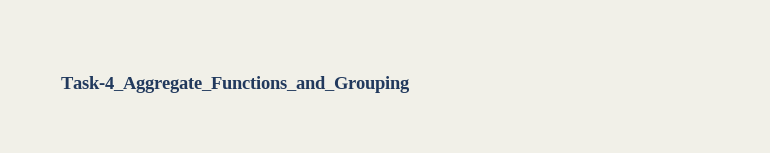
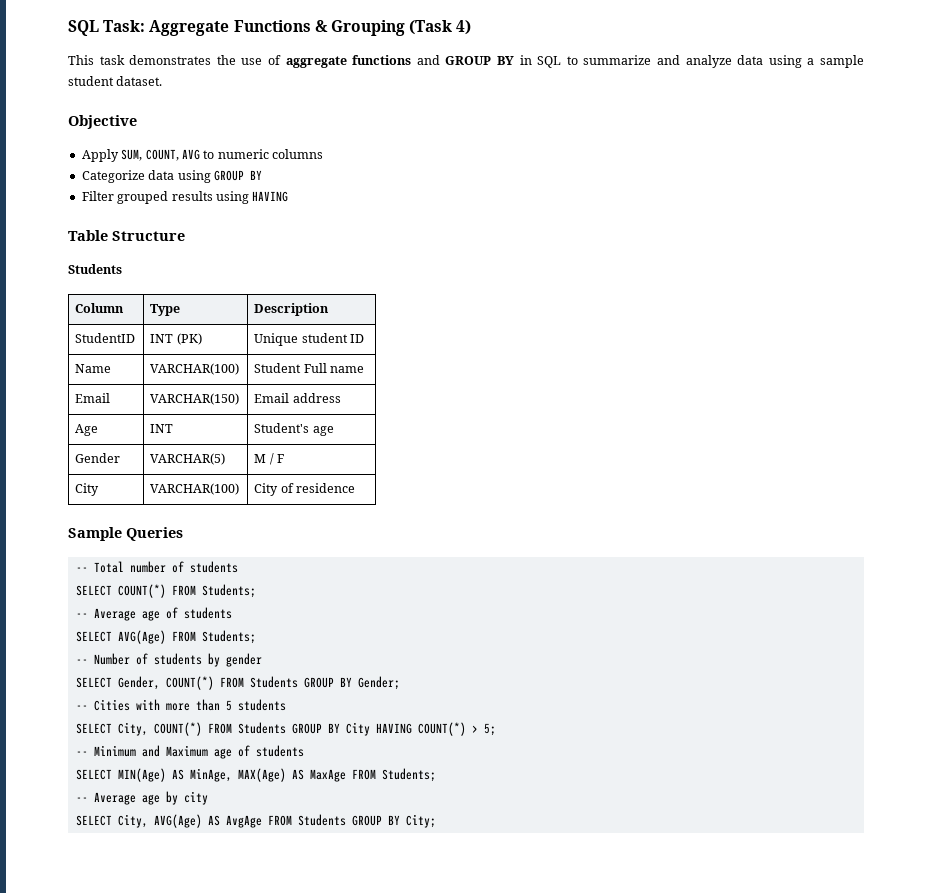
- Task-4_Aggregate_Functions_and_Grouping
+ SQL Task: Aggregate Functions & Grouping (Task 4)
+ This task demonstrates the use of aggregate functions and GROUP BY in SQL to summarize and analyze data using a sample student dataset.
+ Objective
+ Apply SUM, COUNT, AVG to numeric columns
+ Categorize data using GROUP BY
+ Filter grouped results using HAVING
+ Table Structure
+ Students
+ Column | Type | Description
+ StudentID | INT (PK) | Unique student ID
+ Name | VARCHAR(100) | Student Full name
+ Email | VARCHAR(150) | Email address
+ Age | INT | Student's age
+ Gender | VARCHAR(5) | M / F
+ City | VARCHAR(100) | City of residence
+ Sample Queries
+ -- Total number of students
+ SELECT COUNT(*) FROM Students;
+ -- Average age of students
+ SELECT AVG(Age) FROM Students;
+ -- Number of students by gender
+ SELECT Gender, COUNT(*) FROM Students GROUP BY Gender;
+ -- Cities with more than 5 students
+ SELECT City, COUNT(*) FROM Students GROUP BY City HAVING COUNT(*) > 5;
+ -- Minimum and Maximum age of students
+ SELECT MIN(Age) AS MinAge, MAX(Age) AS MaxAge FROM Students;
+ -- Average age by city
+ SELECT City, AVG(Age) AS AvgAge FROM Students GROUP BY City;

